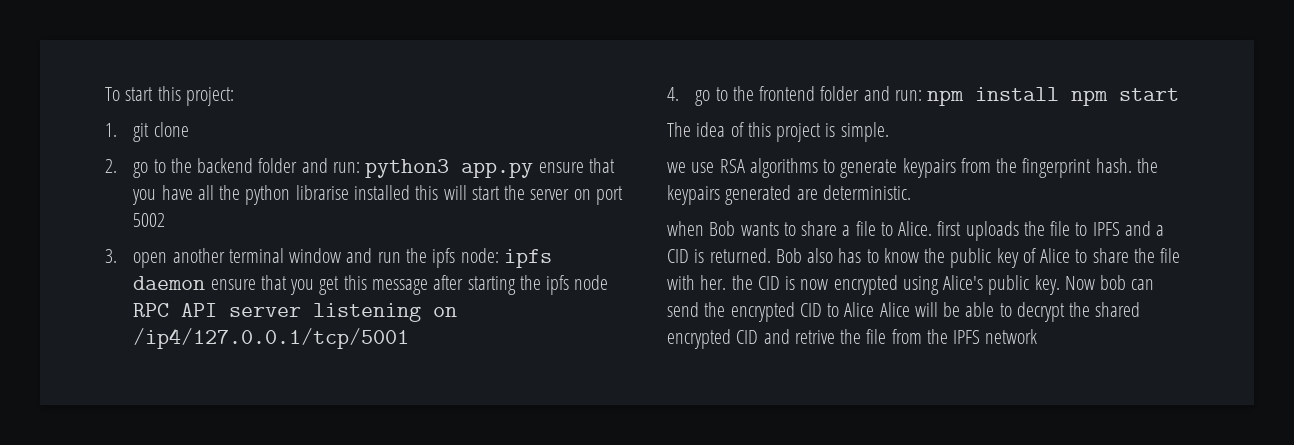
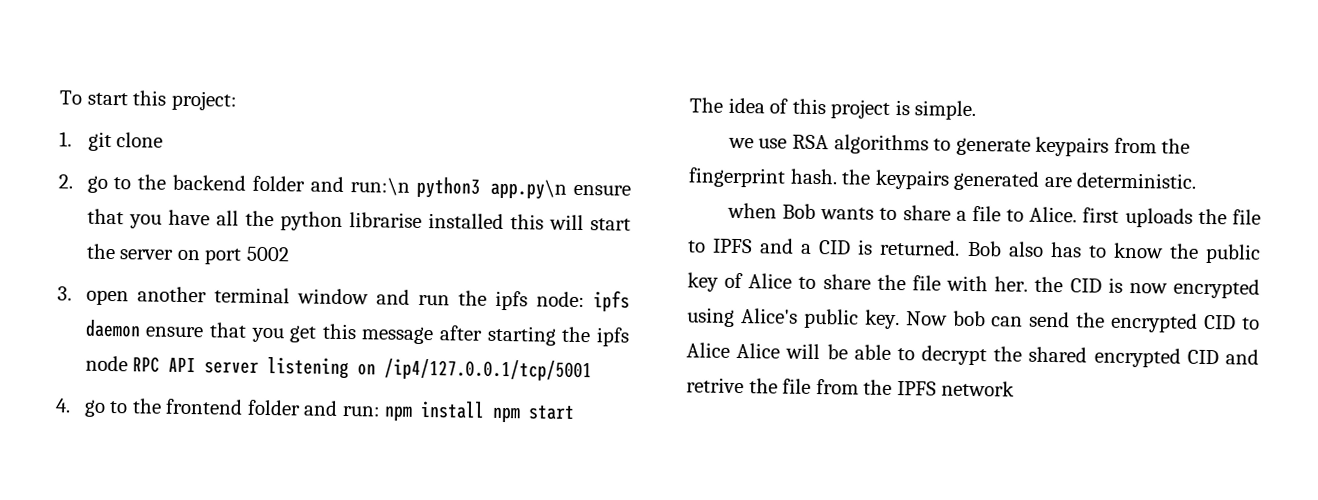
- 2. go to the backend folder and run: python3 app.py ensure that you have all the python librarise installed this will start the server on port 5002
+ 2. go to the backend folder and run:\n python3 app.py\n ensure that you have all the python librarise installed this will start the server on port 5002

